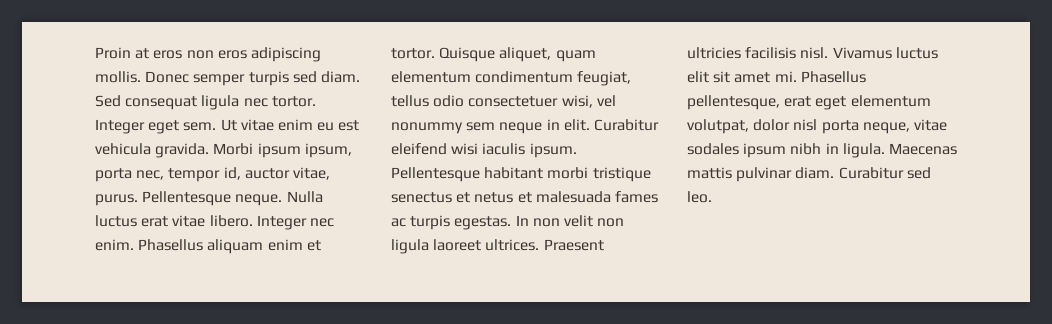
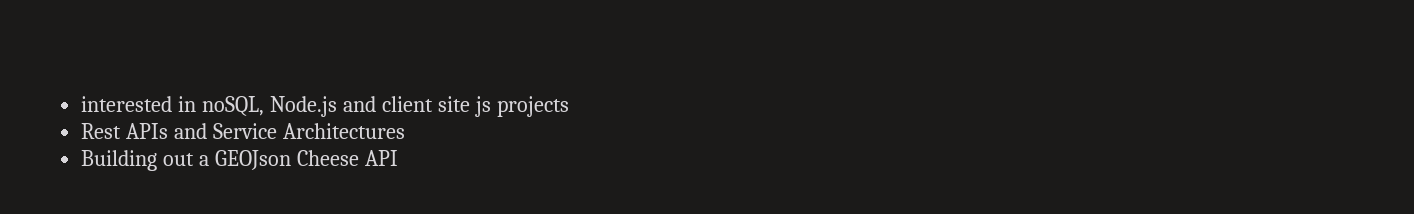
- Proin at eros non eros adipiscing mollis. Donec semper turpis sed diam. Sed consequat ligula nec tortor. Integer eget sem. Ut vitae enim eu est vehicula gravida. Morbi ipsum ipsum, porta nec, tempor id, auctor vitae, purus. Pellentesque neque. Nulla luctus erat vitae libero. Integer nec enim. Phasellus aliquam enim et tortor. Quisque aliquet, quam elementum condimentum feugiat, tellus odio consectetuer wisi, vel nonummy sem neque in elit. Curabitur eleifend wisi iaculis ipsum. Pellentesque habitant morbi tristique senectus et netus et malesuada fames ac turpis egestas. In non velit non ligula laoreet ultrices. Praesent ultricies facilisis nisl. Vivamus luctus elit sit amet mi. Phasellus pellentesque, erat eget elementum volutpat, dolor nisl porta neque, vitae sodales ipsum nibh in ligula. Maecenas mattis pulvinar diam. Curabitur sed leo.
+ interested in noSQL, Node.js and client site js projects
+ Rest APIs and Service Architectures
+ Building out a GEOJson Cheese API

